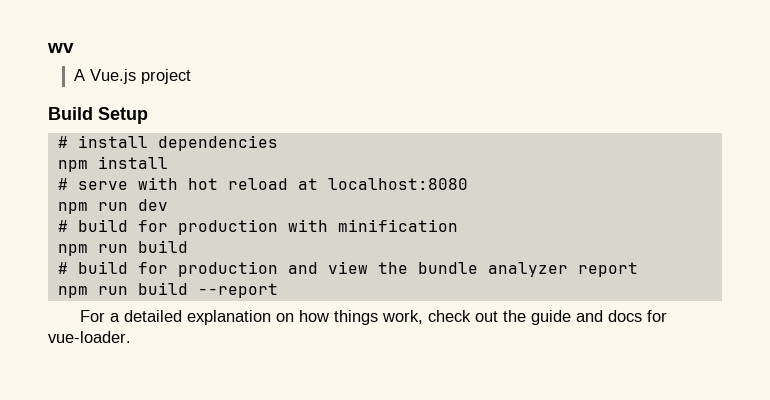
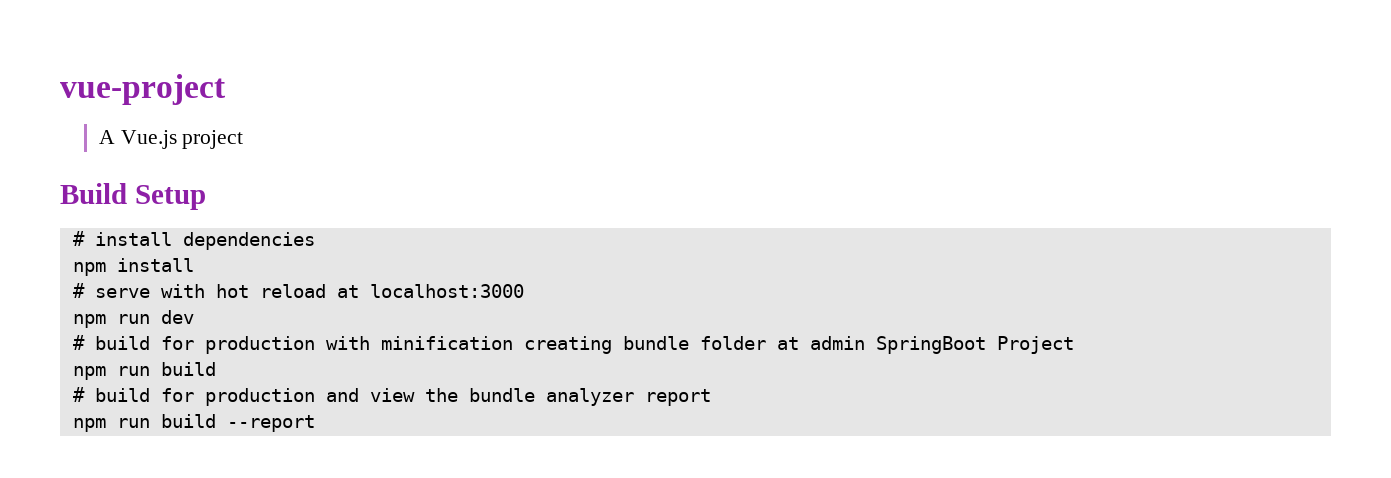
- wv
+ vue-project
- # serve with hot reload at localhost:8080
+ # serve with hot reload at localhost:3000
- # build for production with minification
+ # build for production with minification creating bundle folder at admin SpringBoot Project
- For a detailed explanation on how things work, check out the guide and docs for vue-loader.

